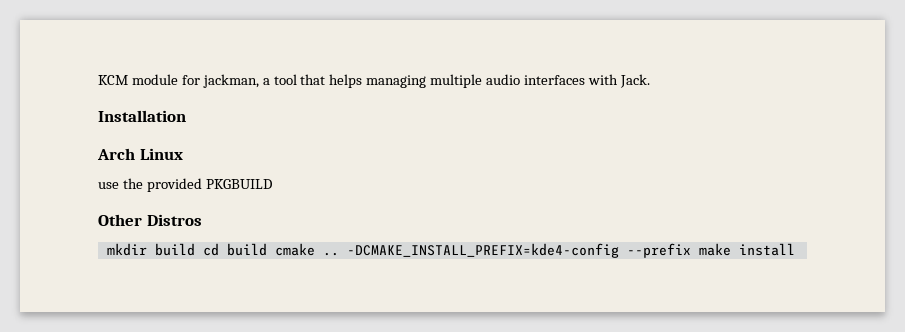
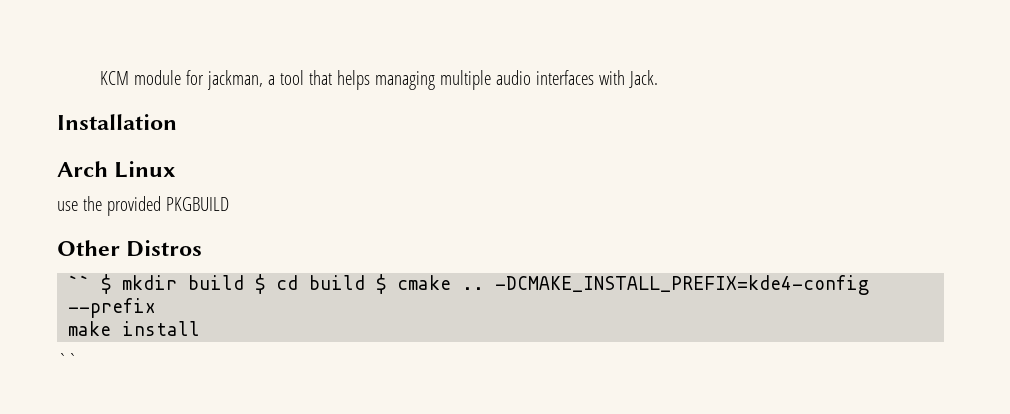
- mkdir build cd build cmake ..
+ `` $ mkdir build $ cd build $ cmake ..
- -DCMAKE_INSTALL_PREFIX=kde4-config --prefix make install
+ -DCMAKE_INSTALL_PREFIX=kde4-config --prefix
+ make install
+ ``

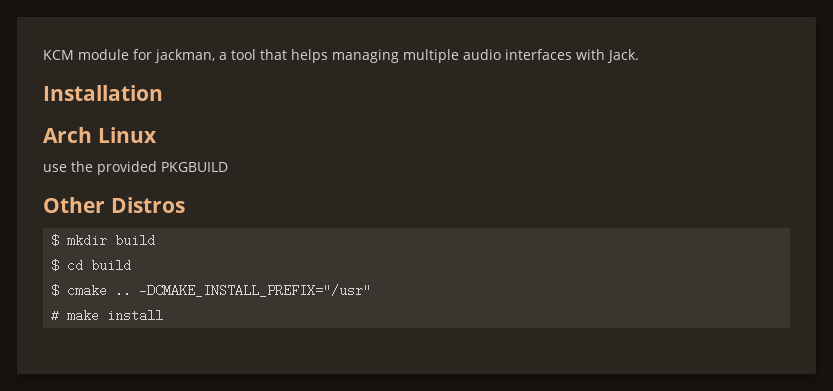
- `` $ mkdir build $ cd build $ cmake ..
+ $ mkdir build
+ $ cd build
+ $ cmake ..
- -DCMAKE_INSTALL_PREFIX=kde4-config --prefix
- make install
- ``
+ -DCMAKE_INSTALL_PREFIX="/usr"
+ # make install

